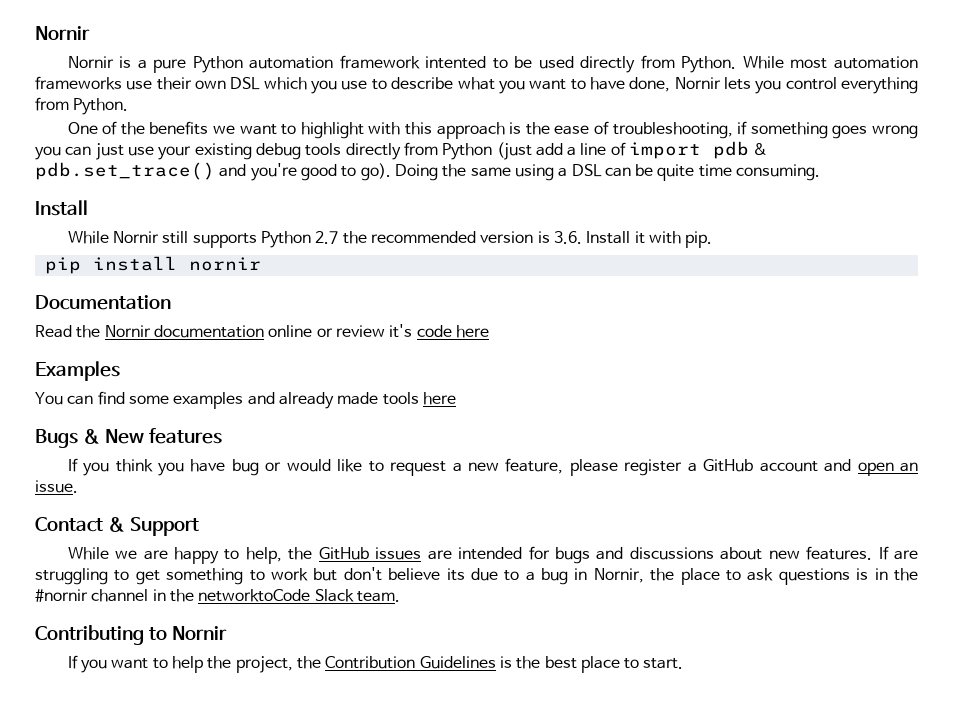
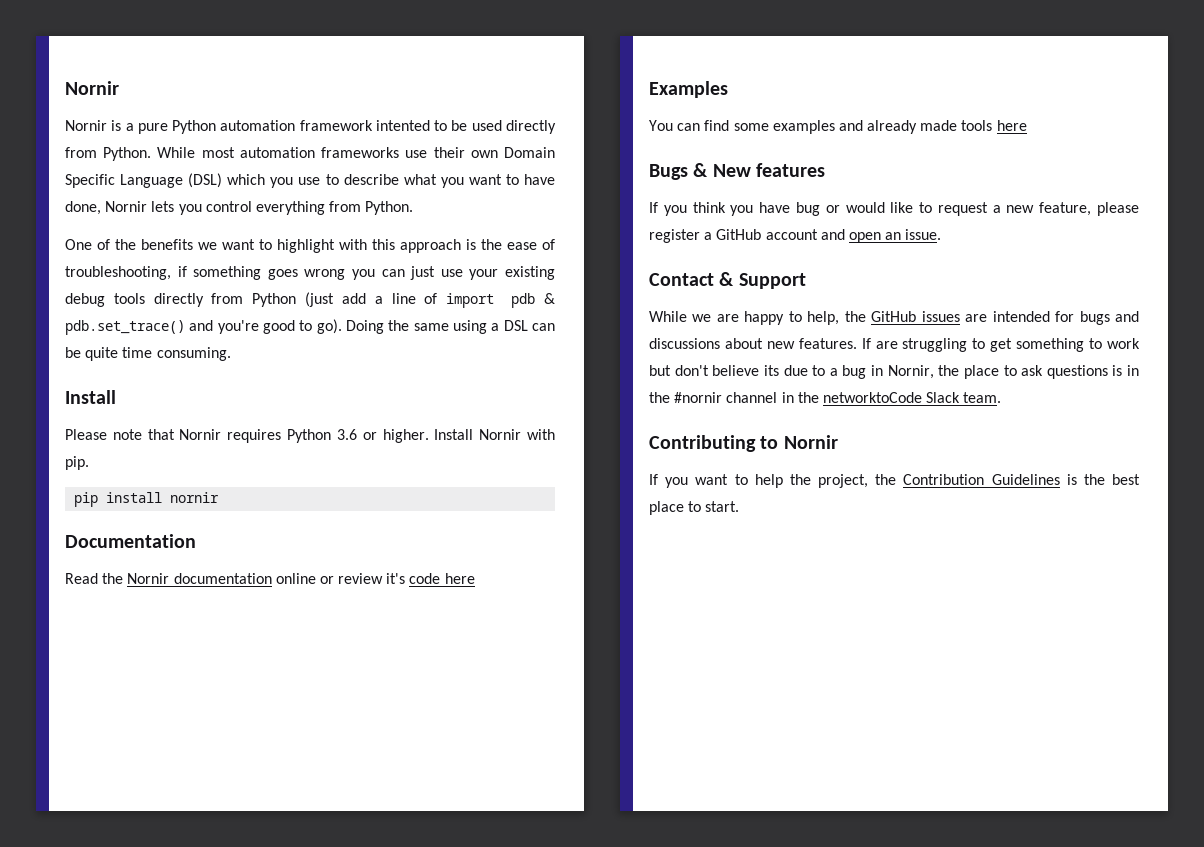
- While most automation frameworks use their own DSL which you use to describe what you want to have done, Nornir lets you control everything from Python.
+ While most automation frameworks use their own Domain Specific Language (DSL) which you use to describe what you want to have done, Nornir lets you control everything from Python.
- While Nornir still supports Python 2.7 the recommended version is 3.6. Install it with pip.
+ Please note that Nornir requires Python 3.6 or higher. Install Nornir with pip.

